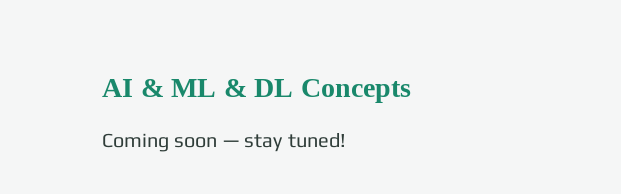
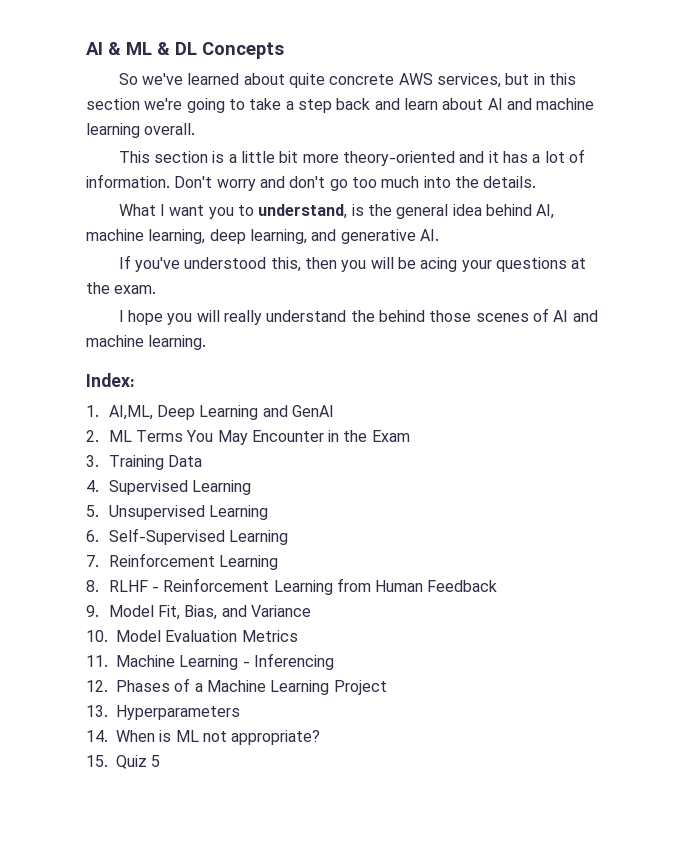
- Coming soon — stay tuned!
+ So we've learned about quite concrete AWS services, but in this section we're going to take a step back and learn about AI and machine learning overall.
+ This section is a little bit more theory-oriented and it has a lot of information. Don't worry and don't go too much into the details.
+ What I want you to understand, is the general idea behind AI, machine learning, deep learning, and generative AI.
+ If you've understood this, then you will be acing your questions at the exam.
+ I hope you will really understand the behind those scenes of AI and machine learning.
+ Index:
+ 1. AI,ML, Deep Learning and GenAI
+ 2. ML Terms You May Encounter in the Exam
+ 3. Training Data
+ 4. Supervised Learning
+ 5. Unsupervised Learning
+ 6. Self-Supervised Learning
+ 7. Reinforcement Learning
+ 8. RLHF - Reinforcement Learning from Human Feedback
+ 9. Model Fit, Bias, and Variance
+ 10. Model Evaluation Metrics
+ 11. Machine Learning - Inferencing
+ 12. Phases of a Machine Learning Project
+ 13. Hyperparameters
+ 14. When is ML not appropriate?
+ 15. Quiz 5

